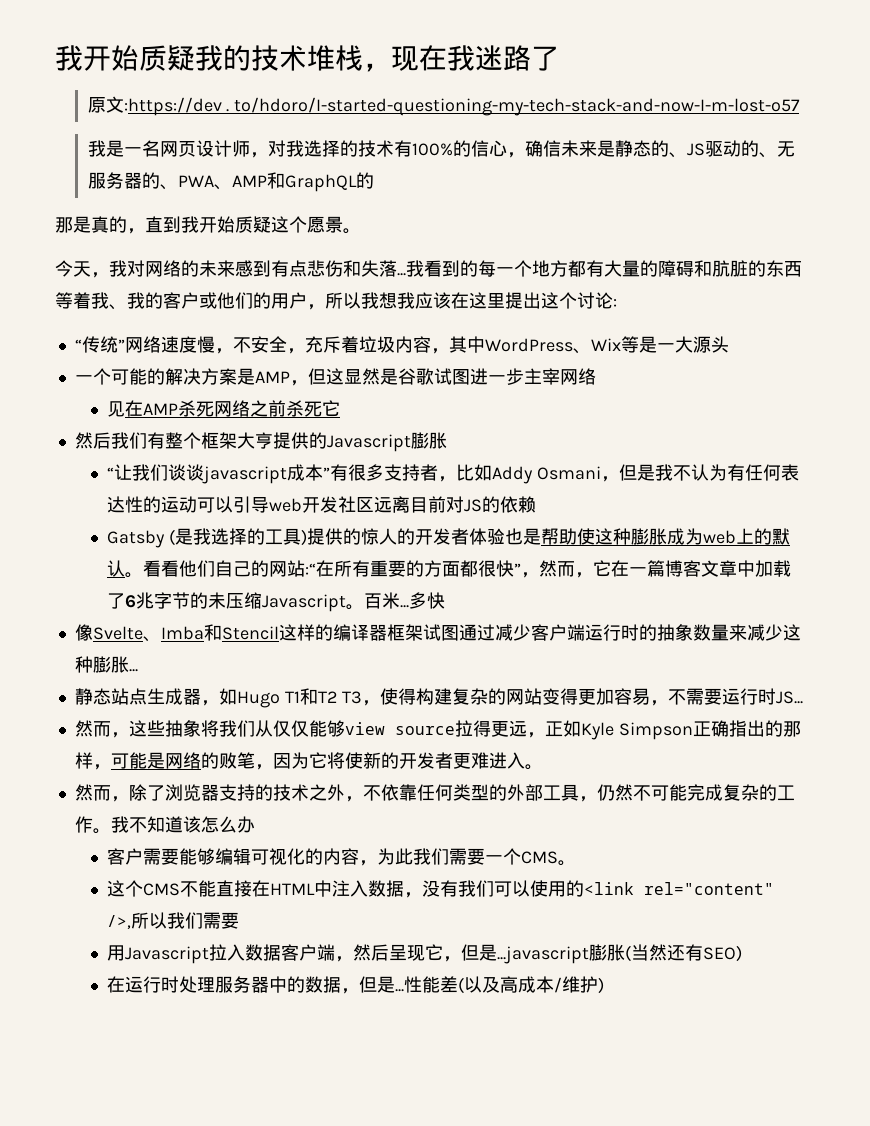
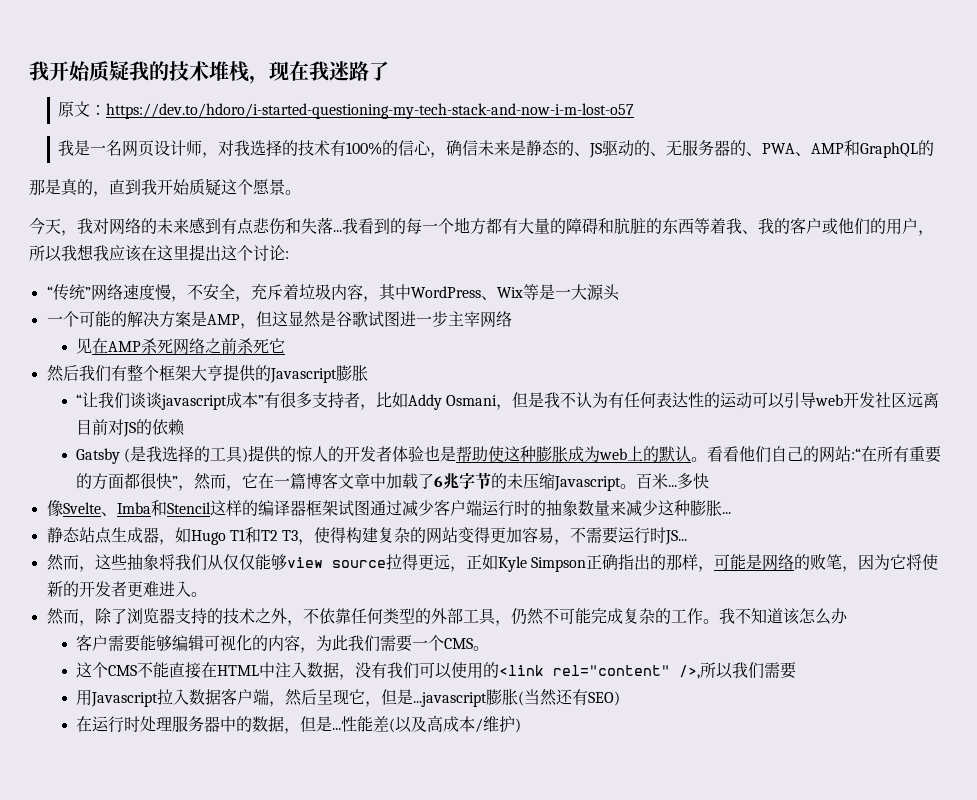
- 原文:https://dev . to/hdoro/I-started-questioning-my-tech-stack-and-now-I-m-lost-o57
+ 原文：https://dev.to/hdoro/i-started-questioning-my-tech-stack-and-now-i-m-lost-o57

